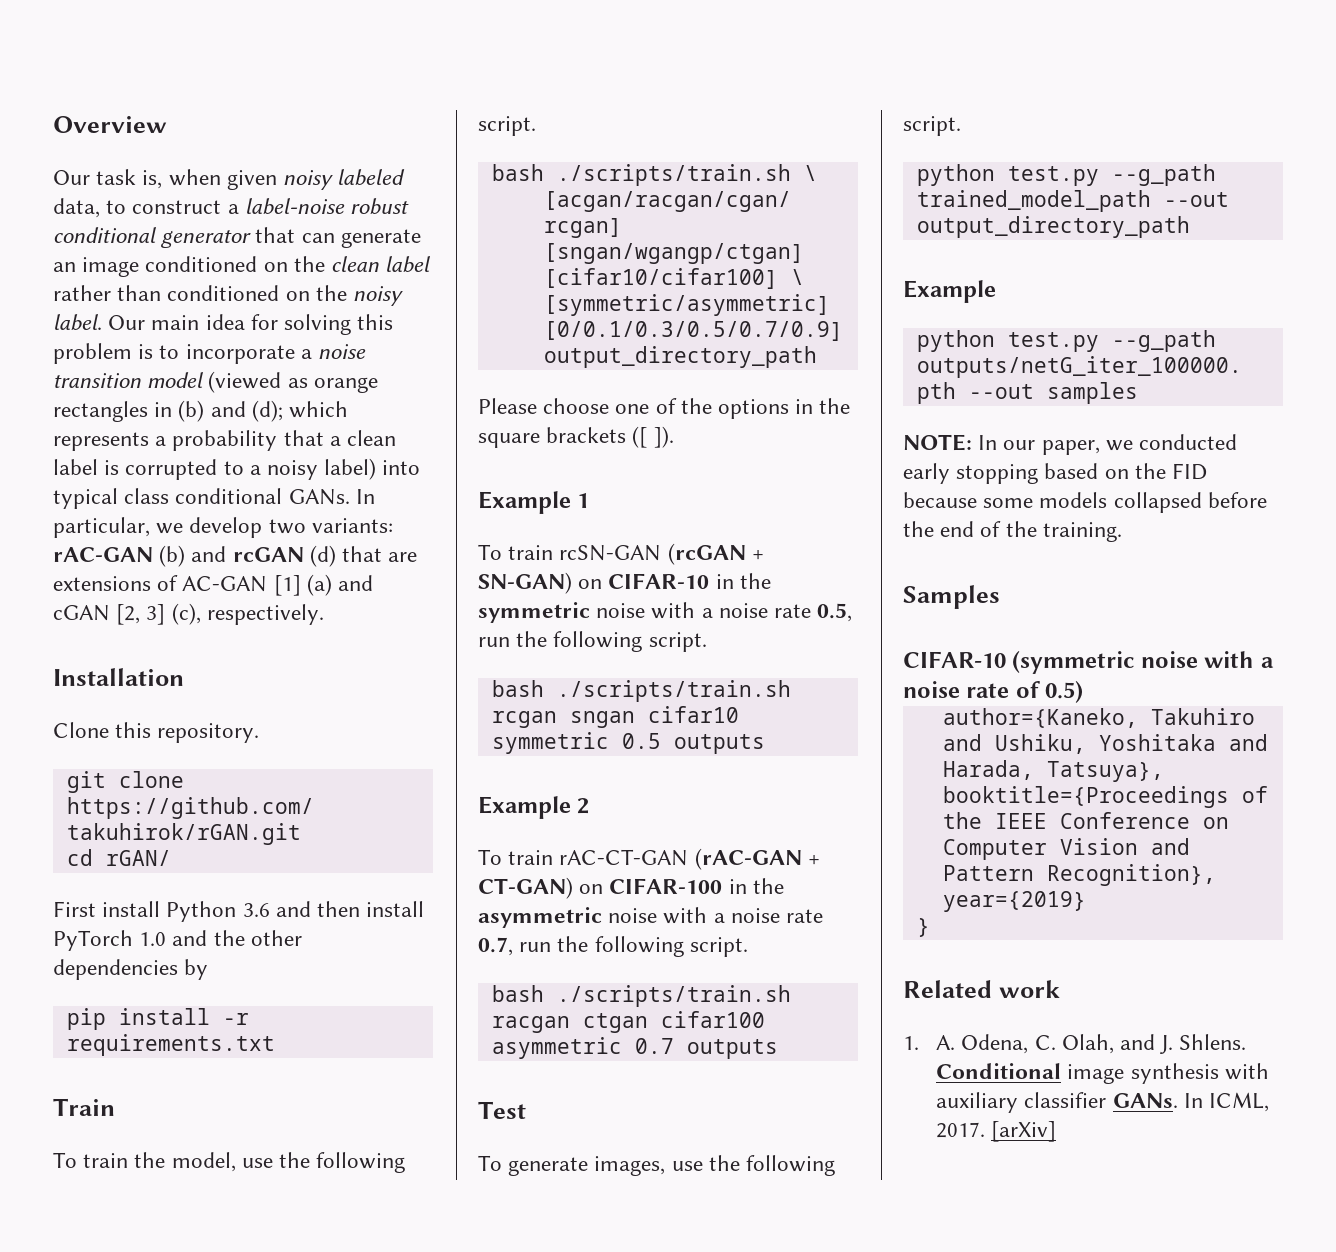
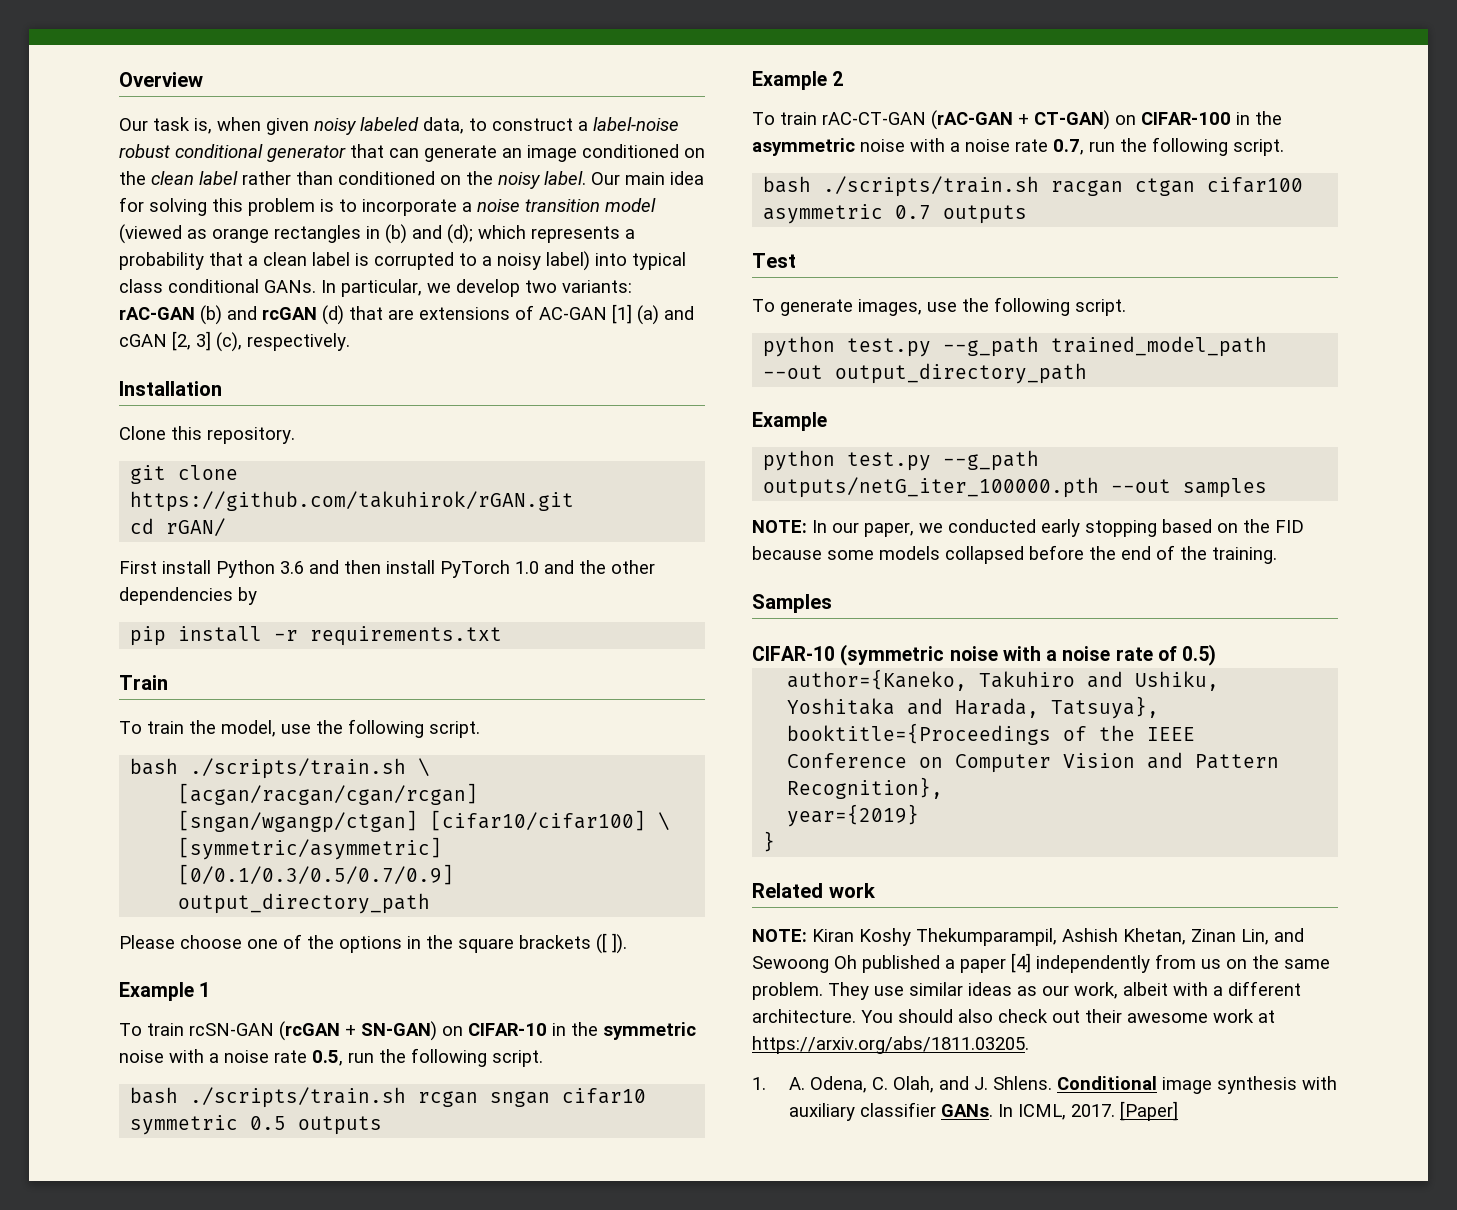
+ NOTE: Kiran Koshy Thekumparampil, Ashish Khetan, Zinan Lin, and Sewoong Oh published a paper [4] independently from us on the same problem. They use similar ideas as our work, albeit with a different architecture. You should also check out their awesome work at https://arxiv.org/abs/1811.03205.
- [arXiv]
+ [Paper]

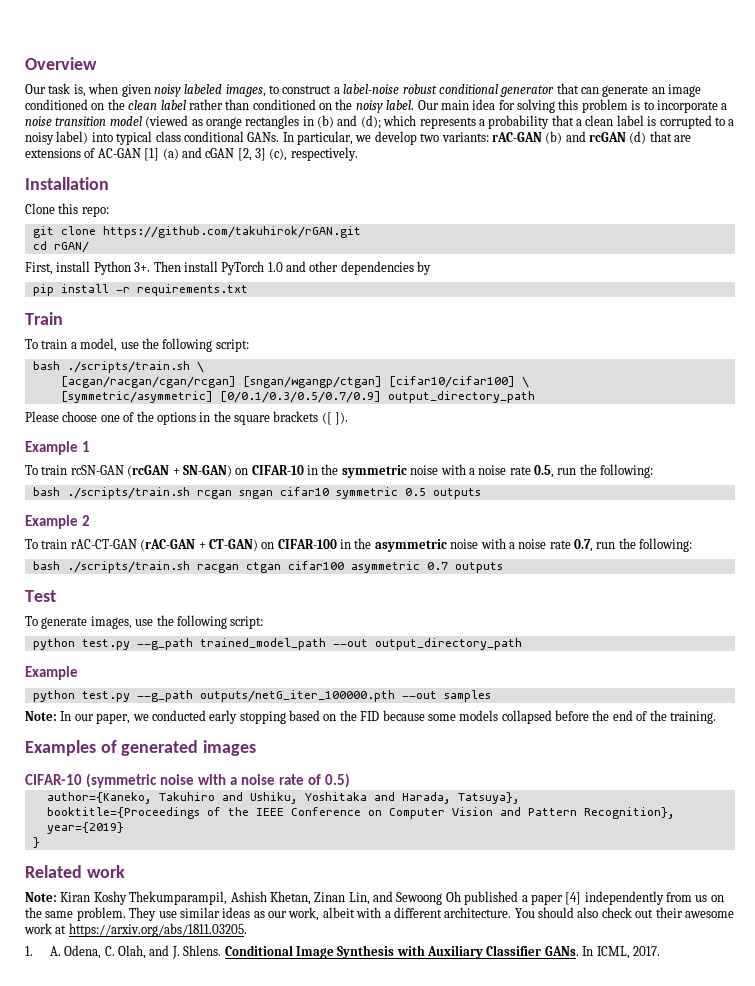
- Our task is, when given noisy labeled data, to construct a label-noise robust conditional generator that can generate an image conditioned on the clean label rather than conditioned on the noisy label.
+ Our task is, when given noisy labeled images, to construct a label-noise robust conditional generator that can generate an image conditioned on the clean label rather than conditioned on the noisy label.
- Clone this repository.
+ Clone this repo:
- First install Python 3.6 and then install PyTorch 1.0 and the other dependencies by
+ First, install Python 3+. Then install PyTorch 1.0 and other dependencies by
- To train the model, use the following script.
+ To train a model, use the following script:
- To train rcSN-GAN (rcGAN + SN-GAN) on CIFAR-10 in the symmetric noise with a noise rate 0.5, run the following script.
+ To train rcSN-GAN (rcGAN + SN-GAN) on CIFAR-10 in the symmetric noise with a noise rate 0.5, run the following:
- To train rAC-CT-GAN (rAC-GAN + CT-GAN) on CIFAR-100 in the asymmetric noise with a noise rate 0.7, run the following script.
+ To train rAC-CT-GAN (rAC-GAN + CT-GAN) on CIFAR-100 in the asymmetric noise with a noise rate 0.7, run the following:
- To generate images, use the following script.
+ To generate images, use the following script:
- NOTE: In our paper, we conducted early stopping based on the FID because some models collapsed before the end of the training.
+ Note: In our paper, we conducted early stopping based on the FID because some models collapsed before the end of the training.
- Samples
+ Examples of generated images
- NOTE: Kiran Koshy Thekumparampil, Ashish Khetan, Zinan Lin, and Sewoong Oh published a paper [4] independently from us on the same problem.
+ Note: Kiran Koshy Thekumparampil, Ashish Khetan, Zinan Lin, and Sewoong Oh published a paper [4] independently from us on the same problem.
- Conditional image synthesis with auxiliary classifier GANs.
+ Conditional Image Synthesis with Auxiliary Classifier GANs.
- [Paper]

